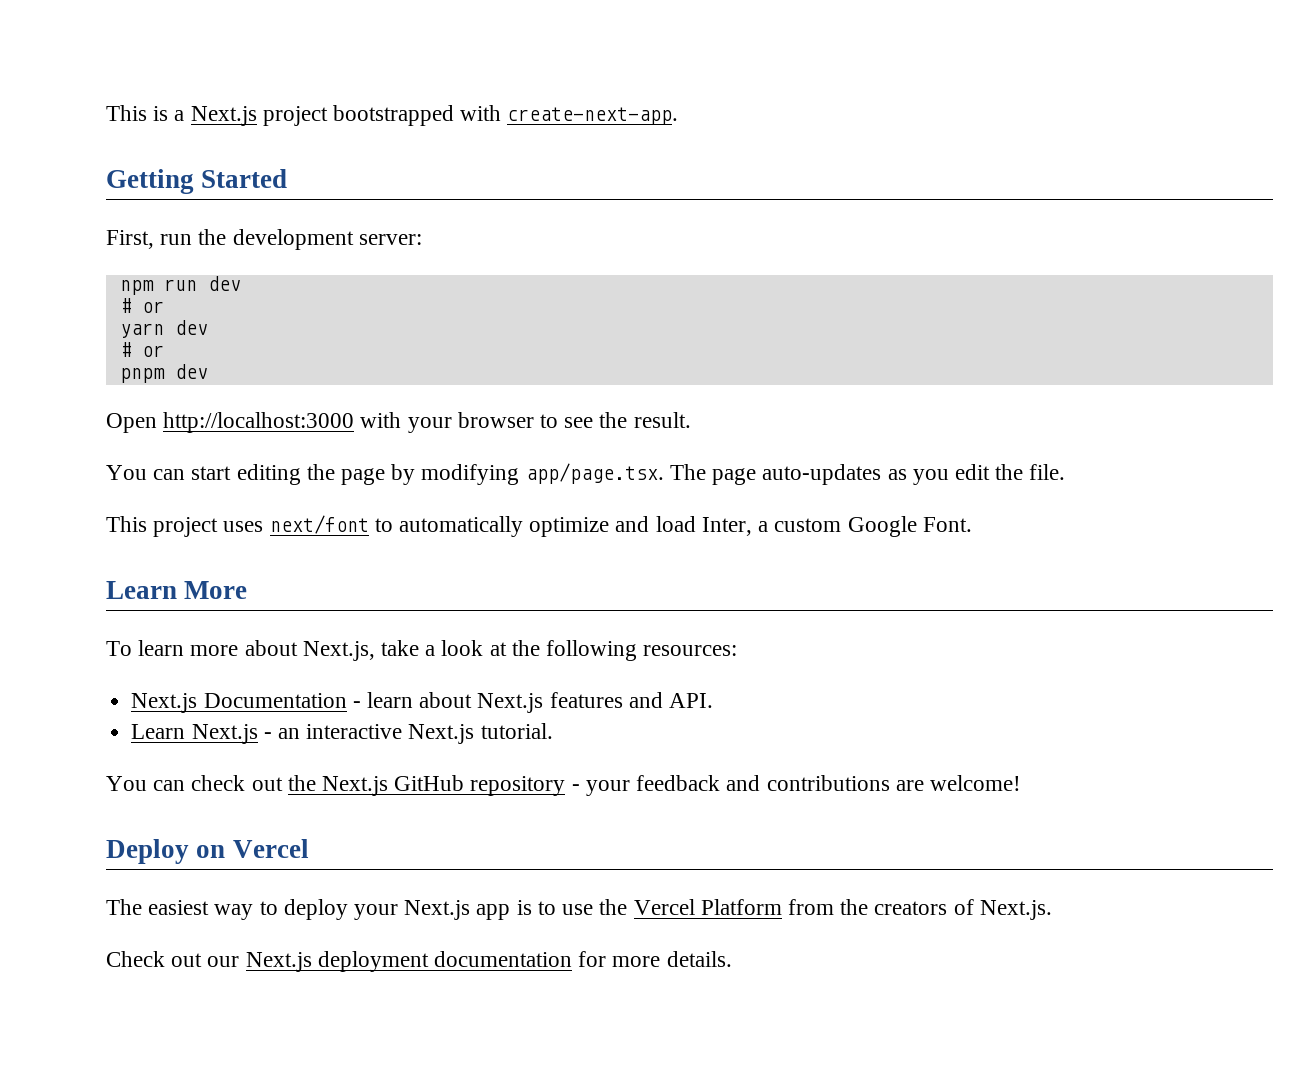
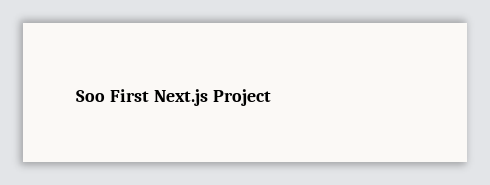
- This is a Next.js project bootstrapped with create-next-app.
- Getting Started
- First, run the development server:
- npm run dev
- # or
- yarn dev
- # or
- pnpm dev
- Open http://localhost:3000 with your browser to see the result.
- You can start editing the page by modifying app/page.tsx. The page auto-updates as you edit the file.
- This project uses next/font to automatically optimize and load Inter, a custom Google Font.
- Learn More
- To learn more about Next.js, take a look at the following resources:
- Next.js Documentation - learn about Next.js features and API.
- Learn Next.js - an interactive Next.js tutorial.
- You can check out the Next.js GitHub repository - your feedback and contributions are welcome!
- Deploy on Vercel
- The easiest way to deploy your Next.js app is to use the Vercel Platform from the creators of Next.js.
- Check out our Next.js deployment documentation for more details.
+ Soo First Next.js Project

